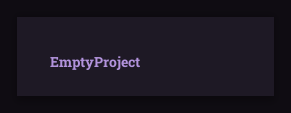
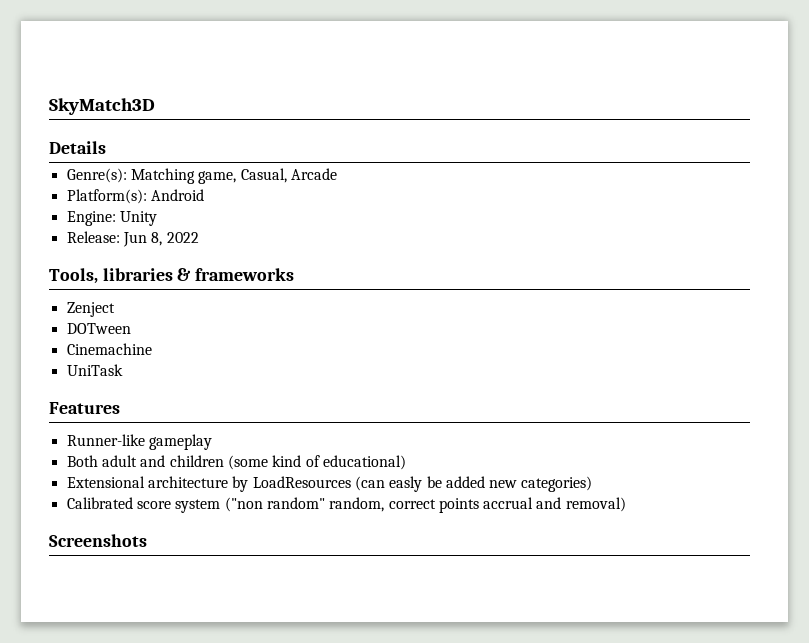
- EmptyProject
+ SkyMatch3D
+ Details
+ Genre(s): Matching game, Casual, Arcade
+ Platform(s): Android
+ Engine: Unity
+ Release: Jun 8, 2022
+ Tools, libraries & frameworks
+ Zenject
+ DOTween
+ Cinemachine
+ UniTask
+ Features
+ Runner-like gameplay
+ Both adult and children (some kind of educational)
+ Extensional architecture by LoadResources (can easly be added new categories)
+ Calibrated score system ("non random" random, correct points accrual and removal)
+ Screenshots

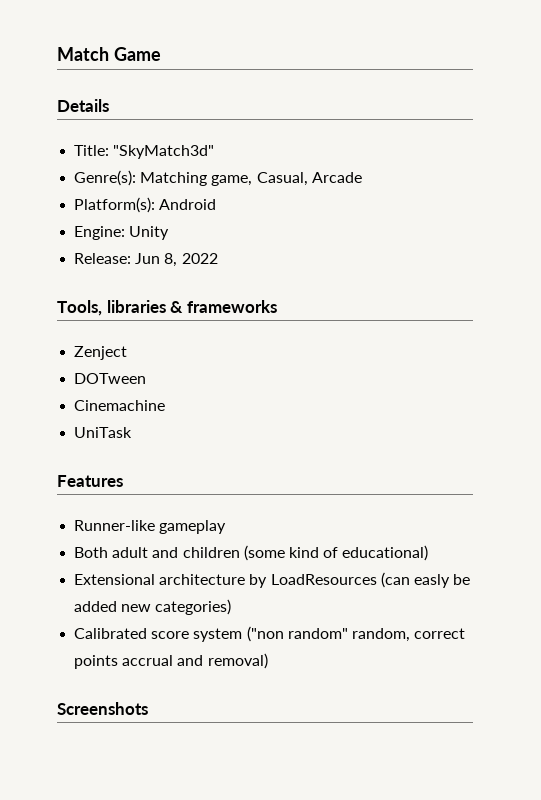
- SkyMatch3D
+ Match Game
+ Title: "SkyMatch3d"

